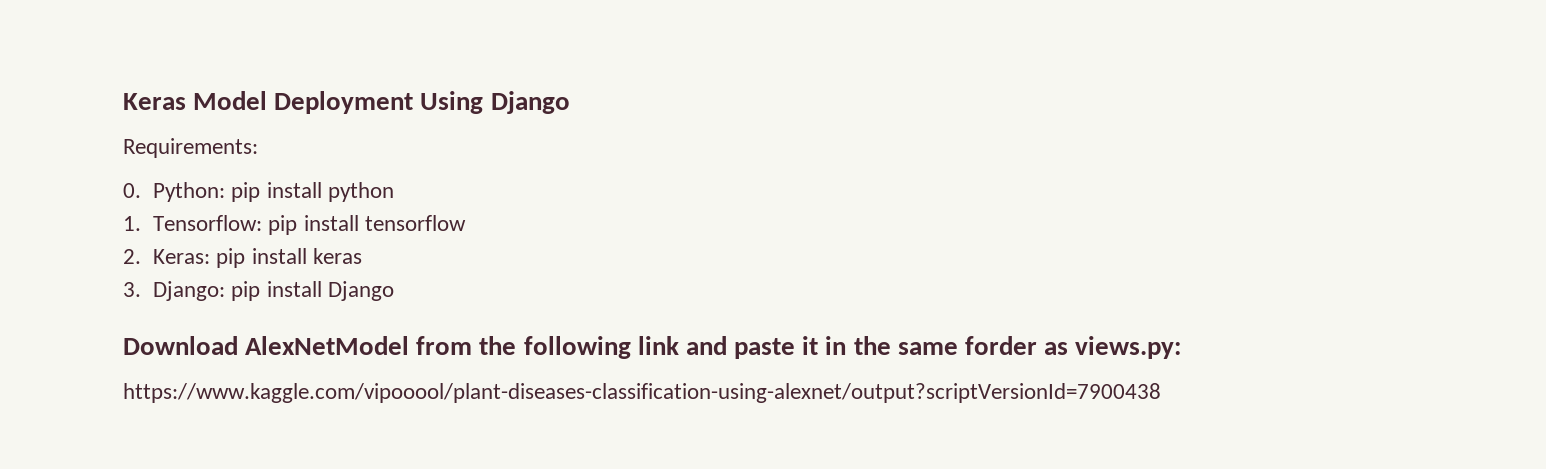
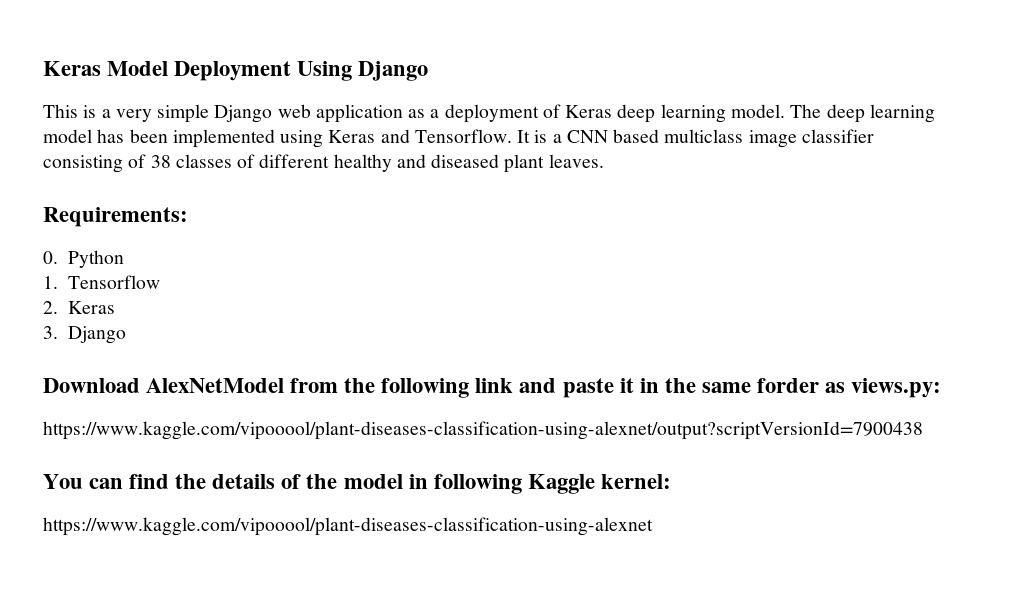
+ This is a very simple Django web application as a deployment of Keras deep learning model. The deep learning model has been implemented using Keras and Tensorflow. It is a CNN based multiclass image classifier consisting of 38 classes of different healthy and diseased plant leaves.
  Requirements:
- 0. Python: pip install python
- 1. Tensorflow: pip install tensorflow
- 2. Keras: pip install keras
- 3. Django: pip install Django
+ 0. Python
+ 1. Tensorflow
+ 2. Keras
+ 3. Django
+ You can find the details of the model in following Kaggle kernel:
+ https://www.kaggle.com/vipooool/plant-diseases-classification-using-alexnet

